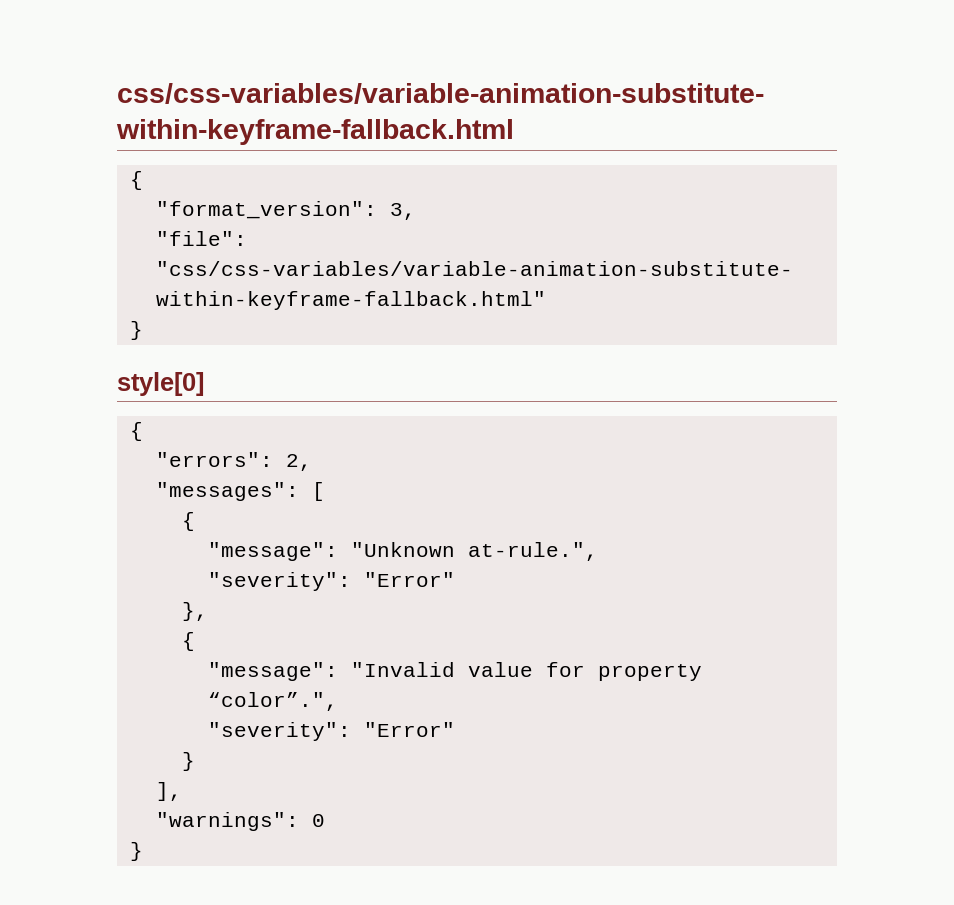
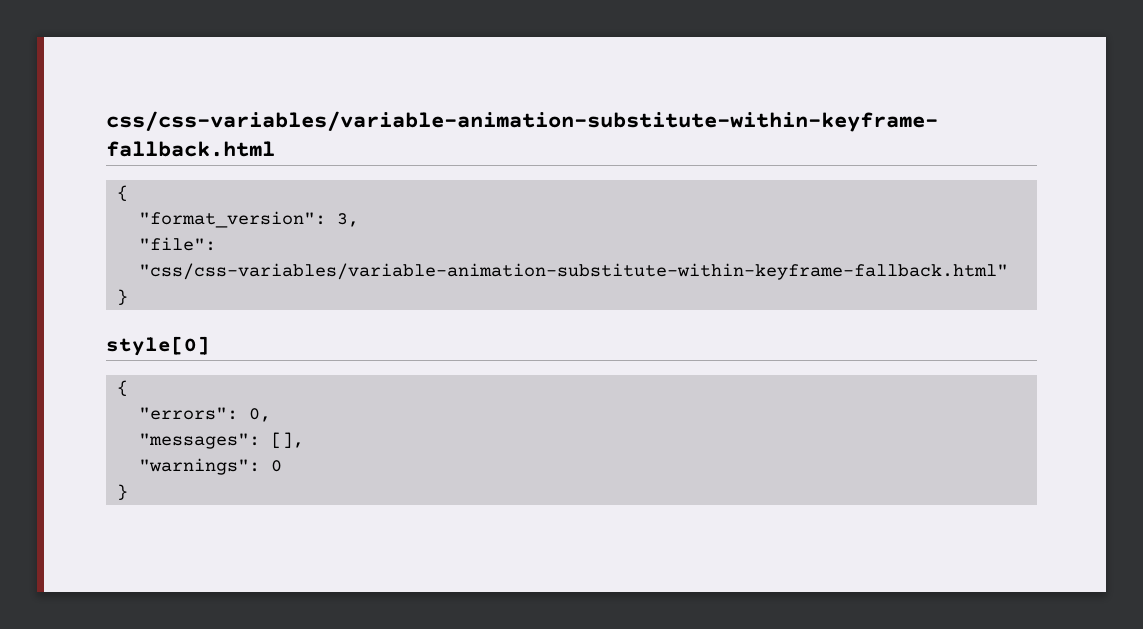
- "errors": 2,
+ "errors": 0,
- "messages": [
- {
- "message": "Unknown at-rule.",
- "severity": "Error"
- },
- {
- "message": "Invalid value for property “color”.",
- "severity": "Error"
- }
- ],
+ "messages": [],

